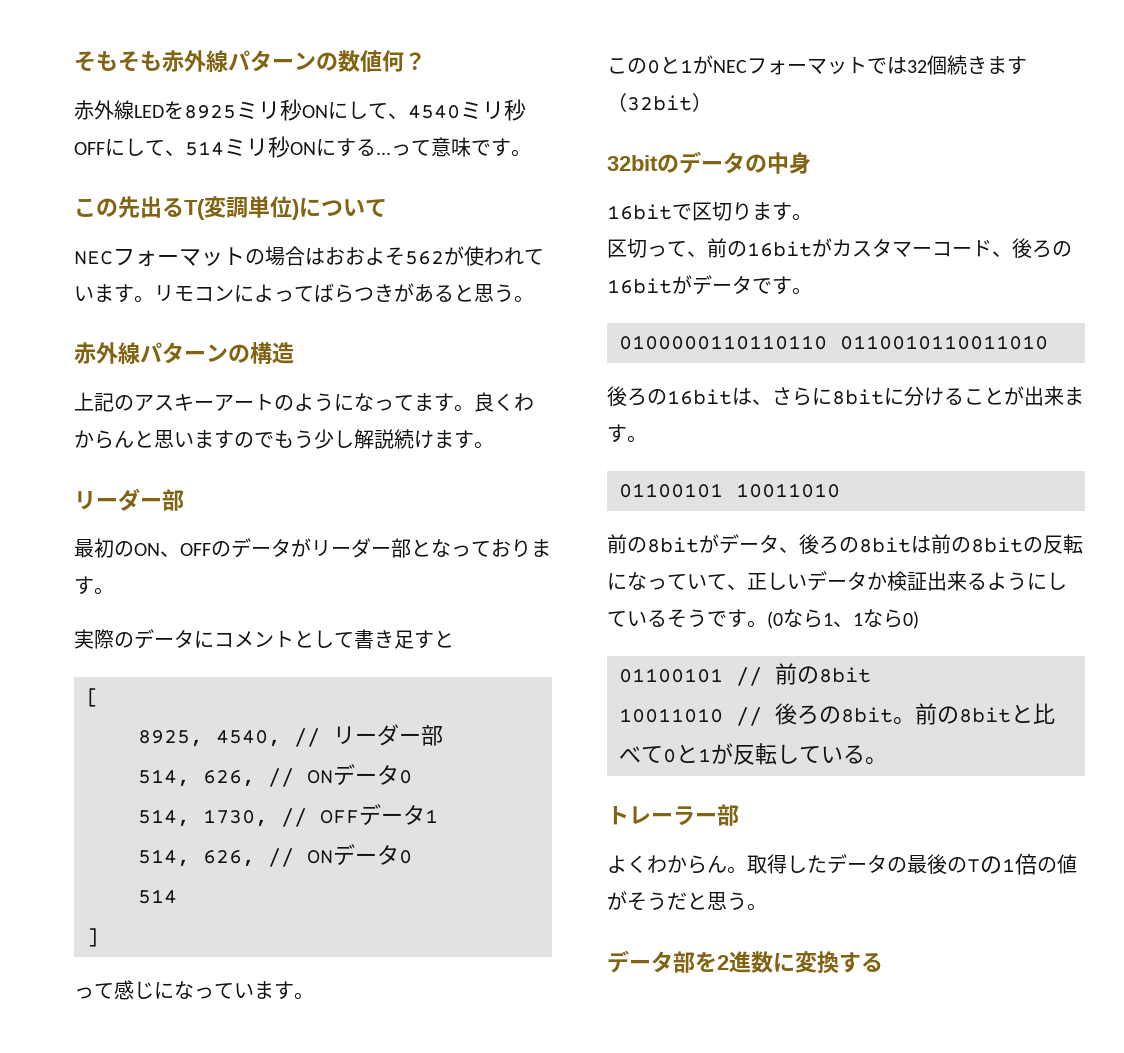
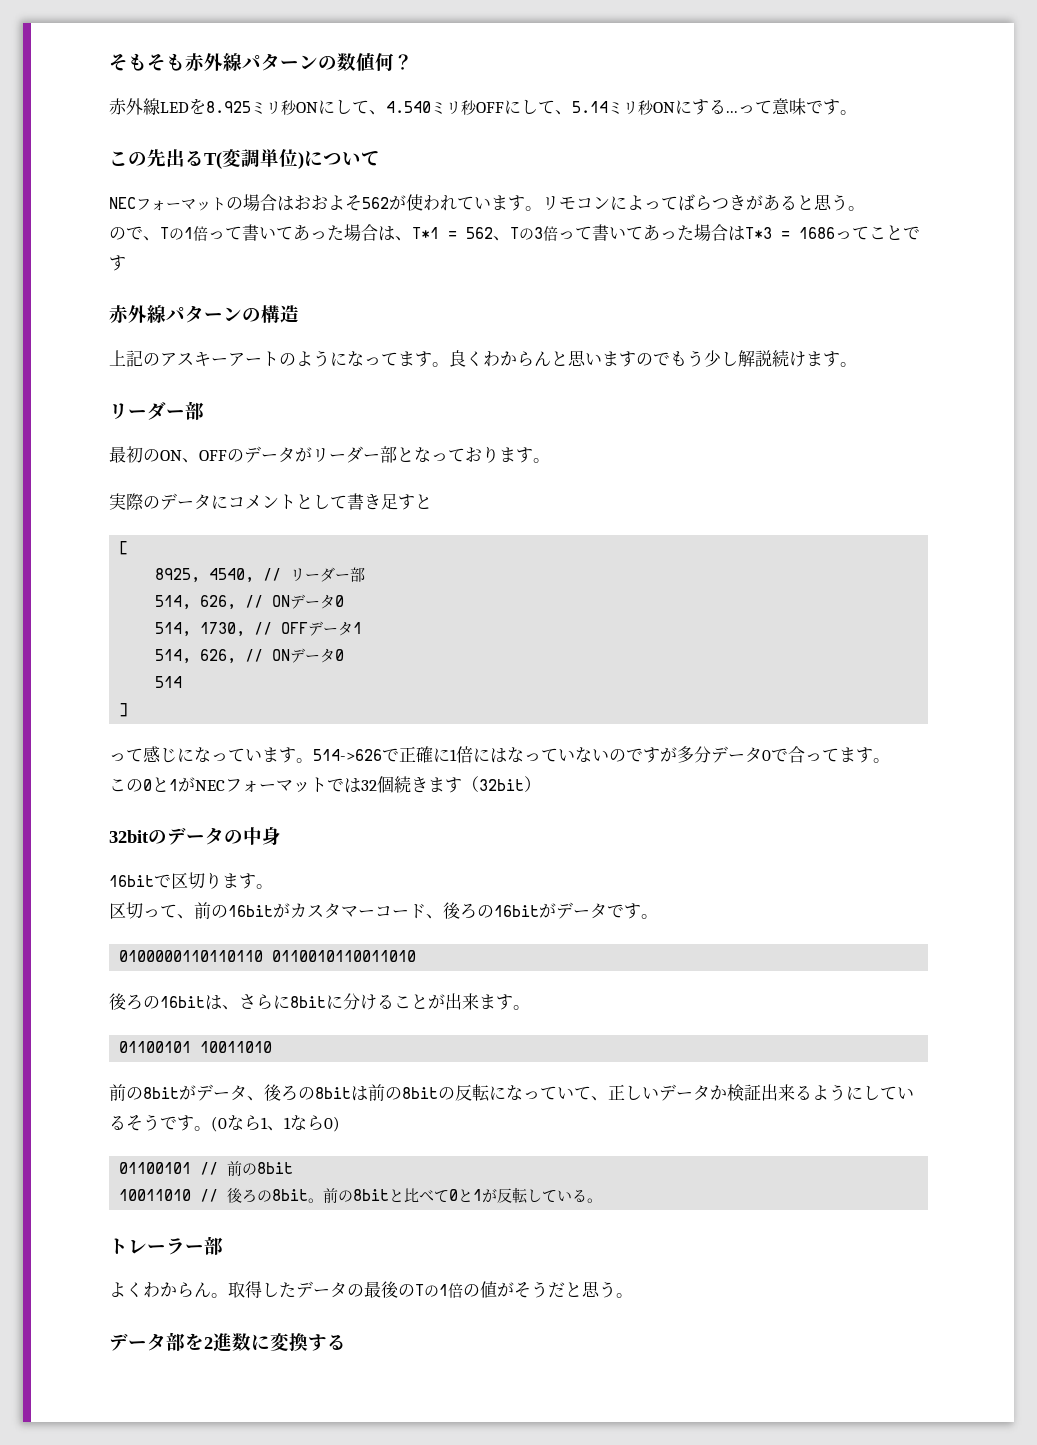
- 赤外線LEDを8925ミリ秒ONにして、4540ミリ秒OFFにして、514ミリ秒ONにする...
+ 赤外線LEDを8.925ミリ秒ONにして、4.540ミリ秒OFFにして、5.14ミリ秒ONにする...
+ ので、Tの1倍って書いてあった場合は、T*1 = 562、Tの3倍って書いてあった場合はT*3 = 1686ってことです
+ 514->626で正確に1倍にはなっていないのですが多分データ0で合ってます。

